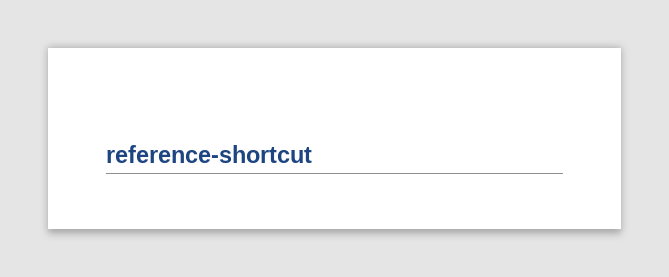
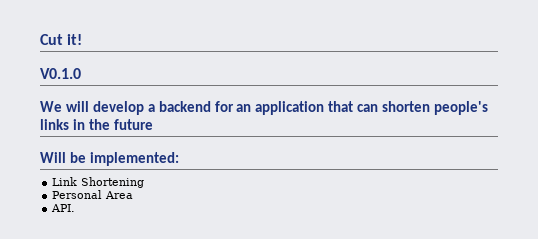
- reference-shortcut
+ Cut it!
+ V0.1.0
+ We will develop a backend for an application that can shorten people's links in the future
+ Will be implemented:
+ Link Shortening
+ Personal Area
+ API.

